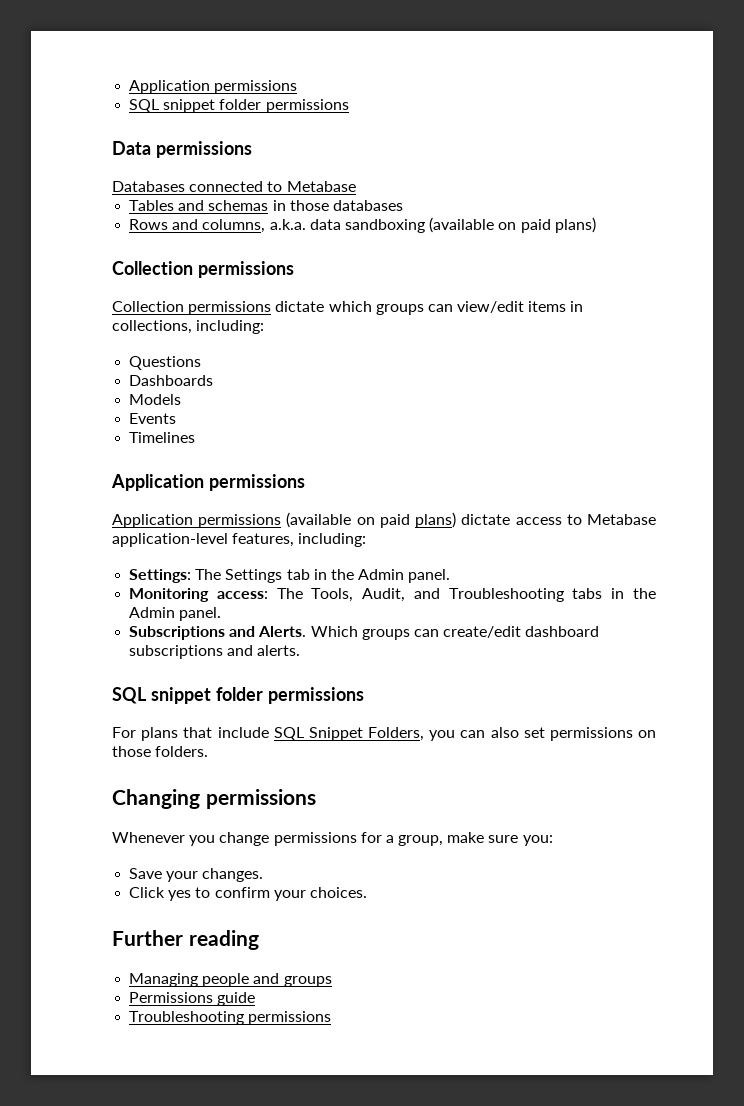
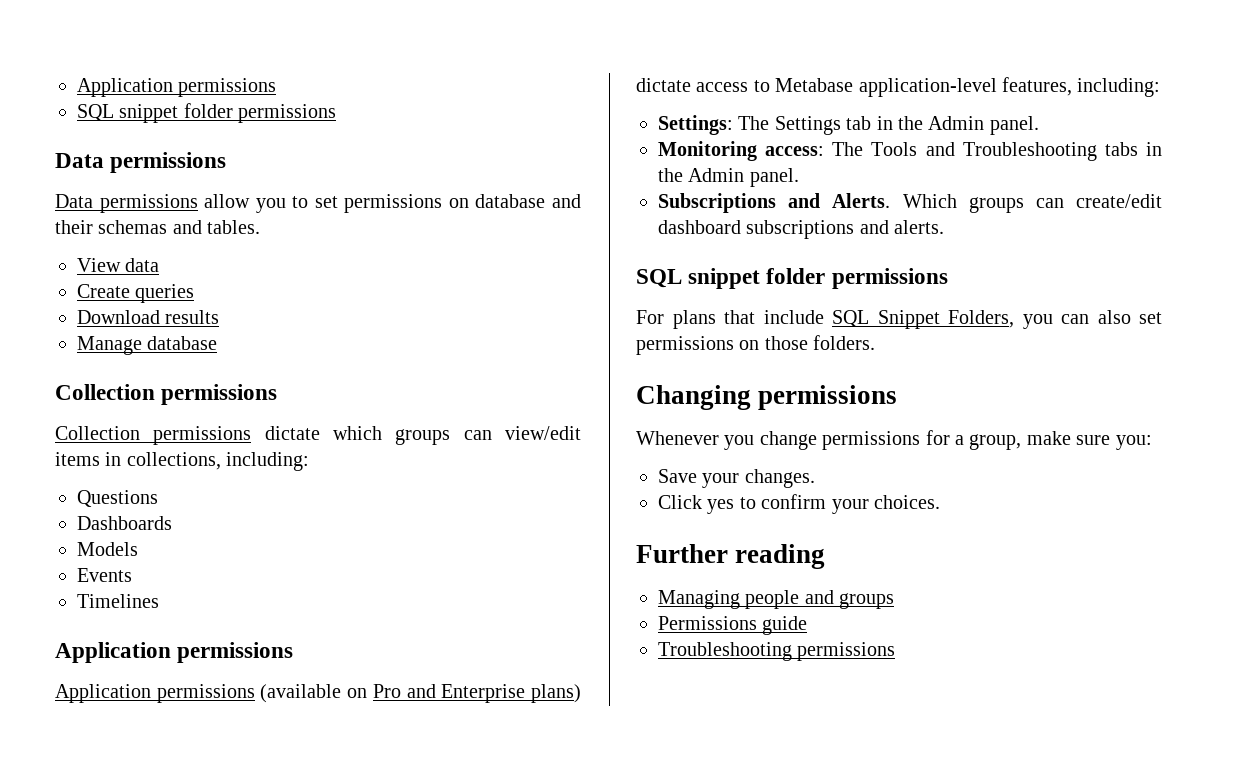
- Databases connected to Metabase
- Tables and schemas in those databases
- Rows and columns, a.k.a. data sandboxing (available on paid plans)
+ Data permissions allow you to set permissions on database and their schemas and tables.
+ View data
+ Create queries
+ Download results
+ Manage database
- Application permissions (available on paid plans) dictate access to Metabase application-level features, including:
+ Application permissions (available on Pro and Enterprise plans) dictate access to Metabase application-level features, including:
- Monitoring access: The Tools, Audit, and Troubleshooting tabs in the Admin panel.
+ Monitoring access: The Tools and Troubleshooting tabs in the Admin panel.

